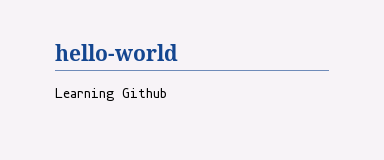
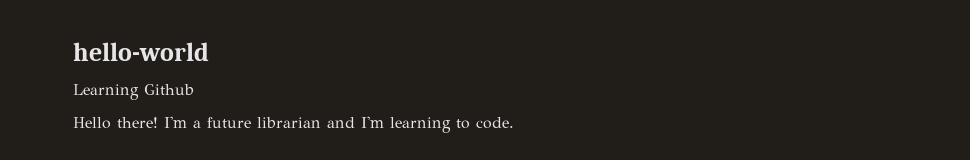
+ Hello there! I'm a future librarian and I'm learning to code.

